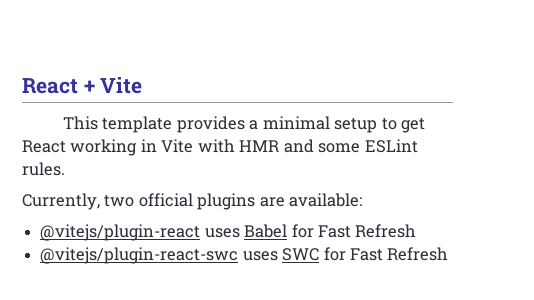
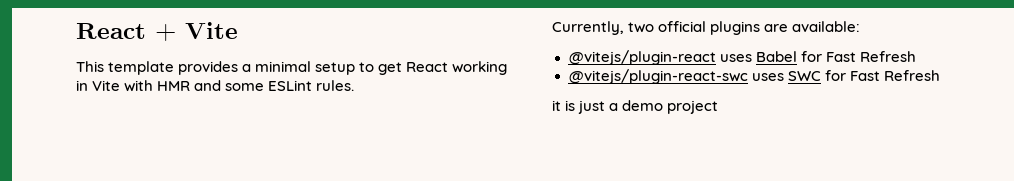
+ it is just a demo project

